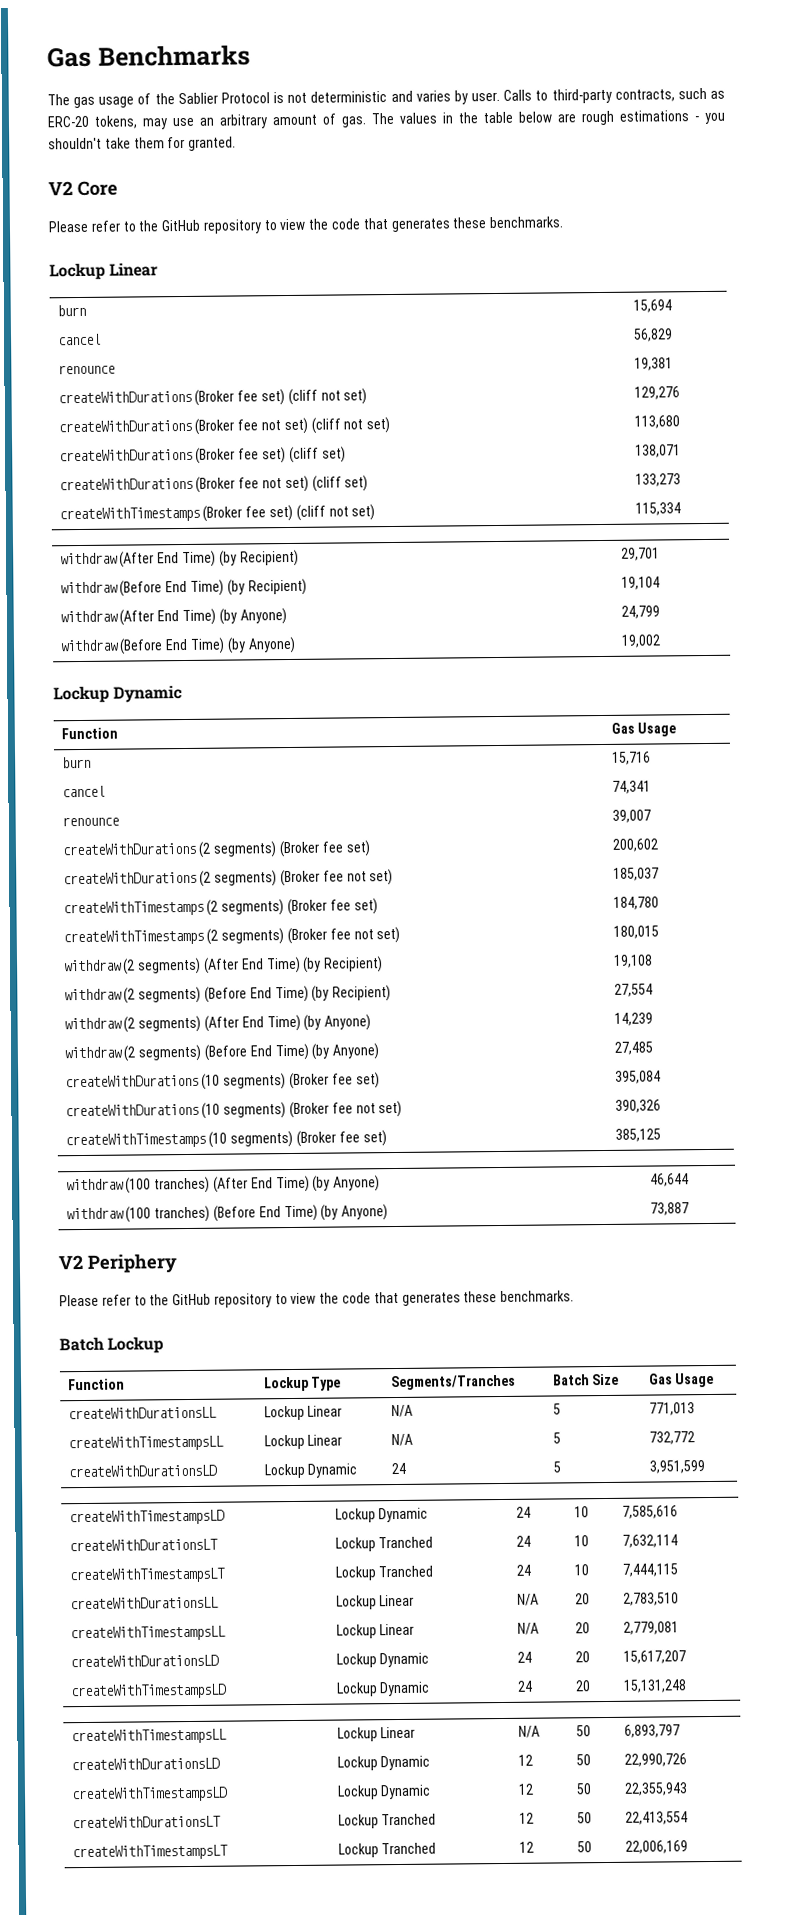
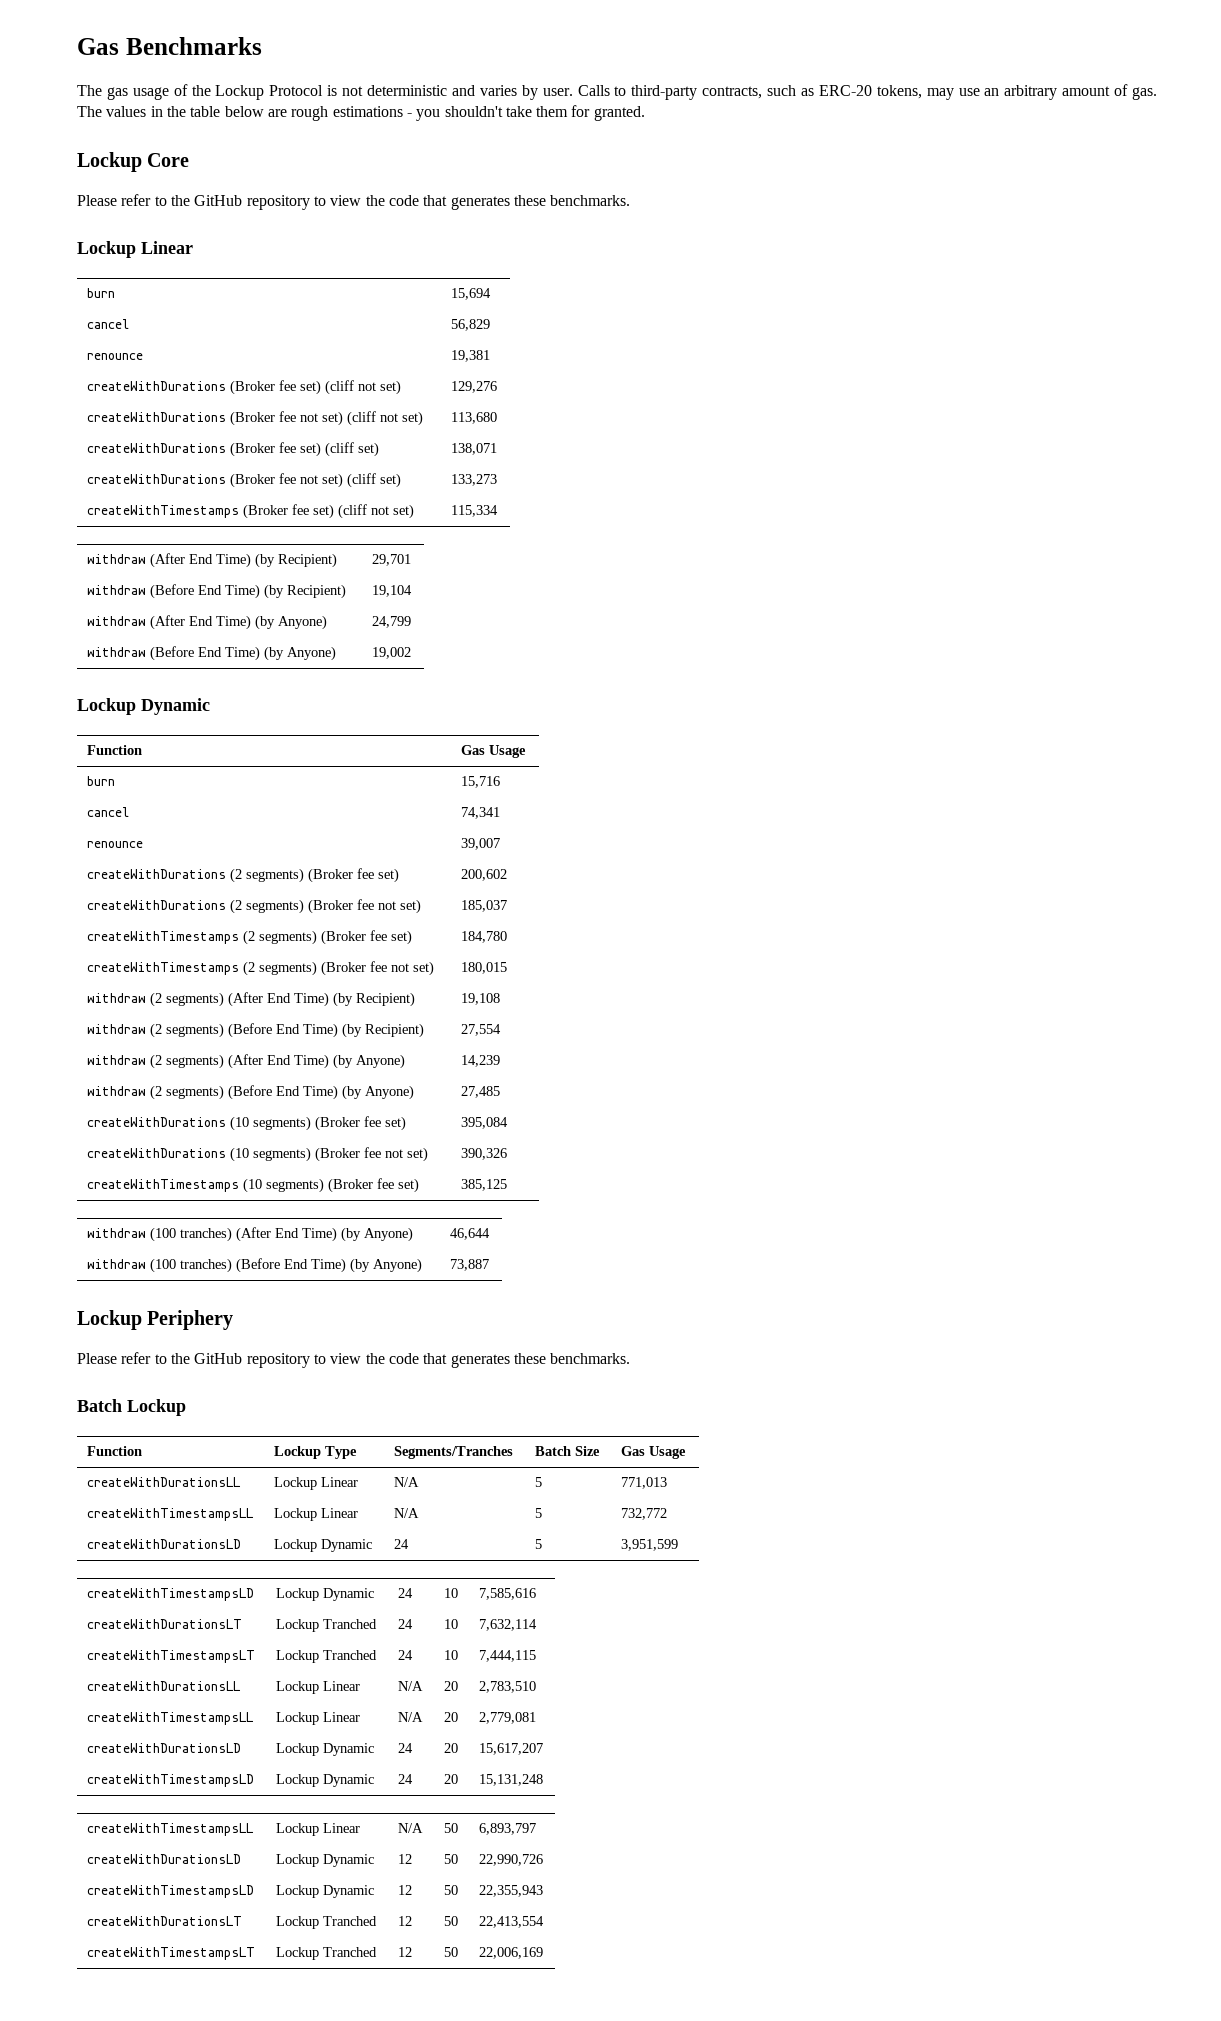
- The gas usage of the Sablier Protocol is not deterministic and varies by user.
+ The gas usage of the Lockup Protocol is not deterministic and varies by user.
- V2 Core
+ Lockup Core
- V2 Periphery
+ Lockup Periphery

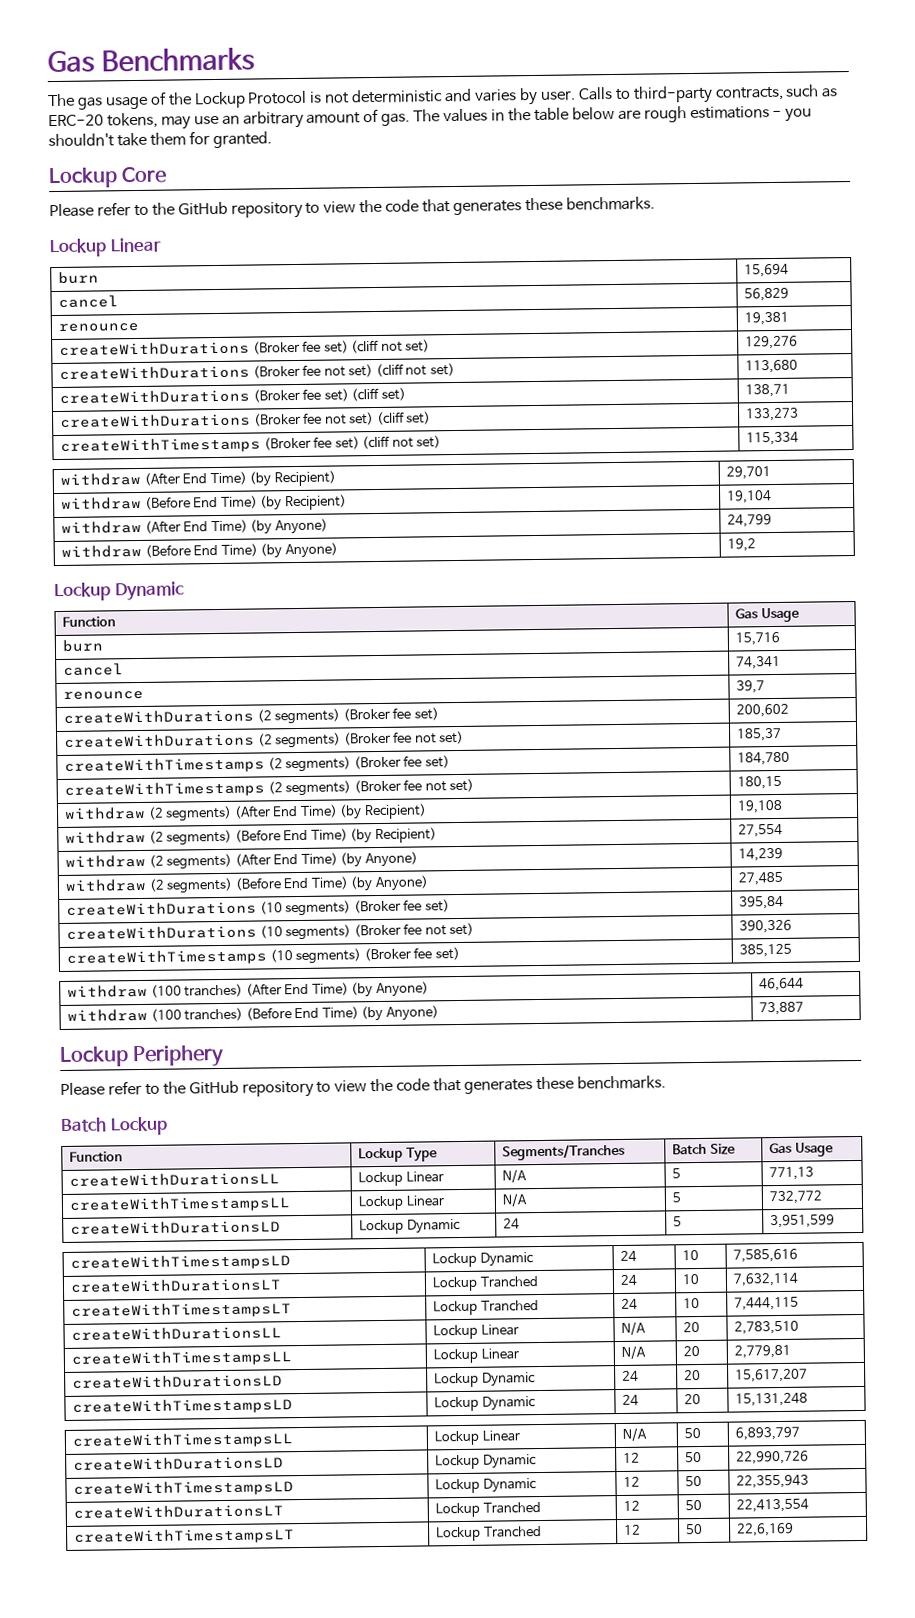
- createWithDurations (Broker fee set) (cliff set) | 138,071
+ createWithDurations (Broker fee set) (cliff set) | 138,71
- withdraw (Before End Time) (by Anyone) | 19,002
+ withdraw (Before End Time) (by Anyone) | 19,2
- renounce | 39,007
+ renounce | 39,7
- createWithDurations (2 segments) (Broker fee not set) | 185,037
+ createWithDurations (2 segments) (Broker fee not set) | 185,37
- createWithTimestamps (2 segments) (Broker fee not set) | 180,015
+ createWithTimestamps (2 segments) (Broker fee not set) | 180,15
- createWithDurations (10 segments) (Broker fee set) | 395,084
+ createWithDurations (10 segments) (Broker fee set) | 395,84
- createWithDurationsLL | Lockup Linear | N/A | 5 | 771,013
+ createWithDurationsLL | Lockup Linear | N/A | 5 | 771,13
- createWithTimestampsLL | Lockup Linear | N/A | 20 | 2,779,081
+ createWithTimestampsLL | Lockup Linear | N/A | 20 | 2,779,81
- createWithTimestampsLT | Lockup Tranched | 12 | 50 | 22,006,169
+ createWithTimestampsLT | Lockup Tranched | 12 | 50 | 22,6,169

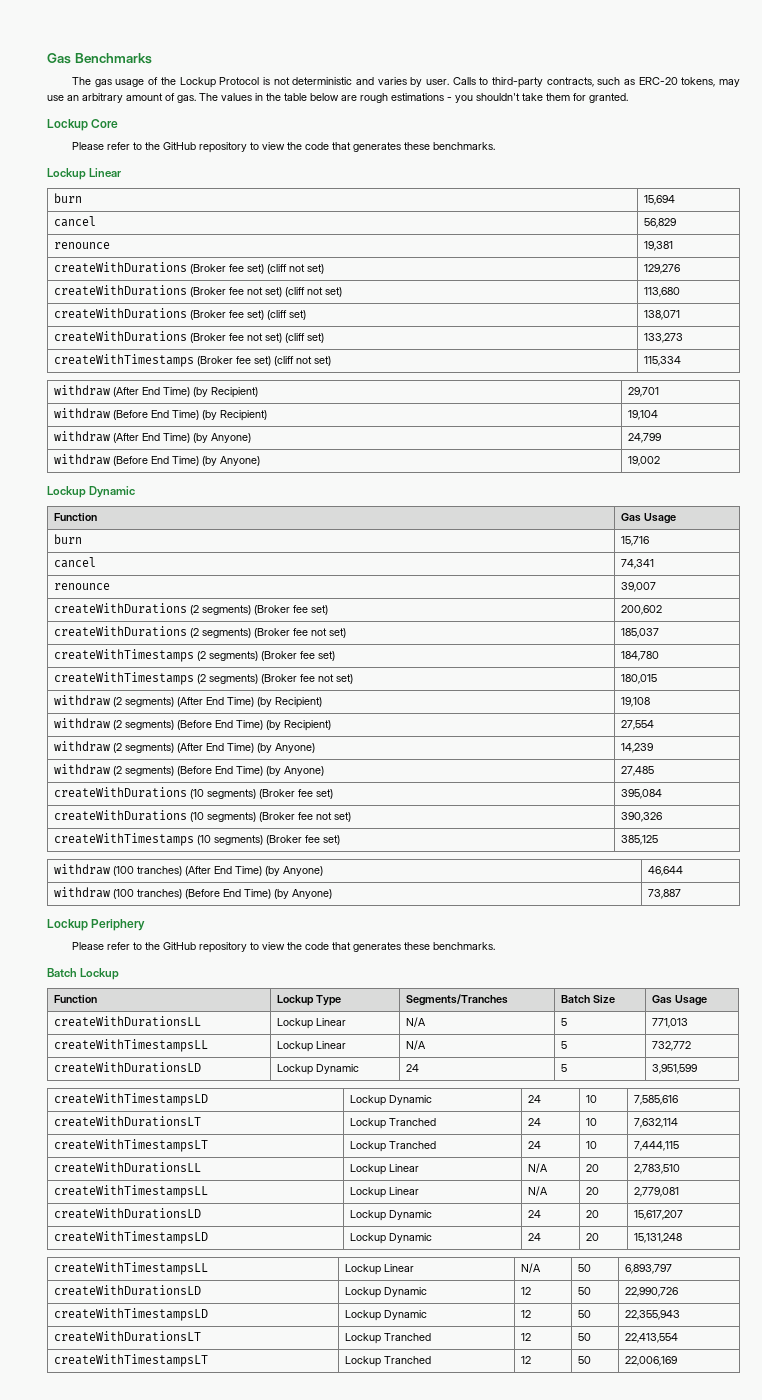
- createWithDurations (Broker fee set) (cliff set) | 138,71
+ createWithDurations (Broker fee set) (cliff set) | 138,071
- withdraw (Before End Time) (by Anyone) | 19,2
+ withdraw (Before End Time) (by Anyone) | 19,002
- renounce | 39,7
+ renounce | 39,007
- createWithDurations (2 segments) (Broker fee not set) | 185,37
+ createWithDurations (2 segments) (Broker fee not set) | 185,037
- createWithTimestamps (2 segments) (Broker fee not set) | 180,15
+ createWithTimestamps (2 segments) (Broker fee not set) | 180,015
- createWithDurations (10 segments) (Broker fee set) | 395,84
+ createWithDurations (10 segments) (Broker fee set) | 395,084
- createWithDurationsLL | Lockup Linear | N/A | 5 | 771,13
+ createWithDurationsLL | Lockup Linear | N/A | 5 | 771,013
- createWithTimestampsLL | Lockup Linear | N/A | 20 | 2,779,81
+ createWithTimestampsLL | Lockup Linear | N/A | 20 | 2,779,081
- createWithTimestampsLT | Lockup Tranched | 12 | 50 | 22,6,169
+ createWithTimestampsLT | Lockup Tranched | 12 | 50 | 22,006,169

